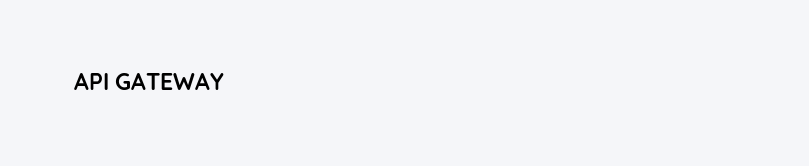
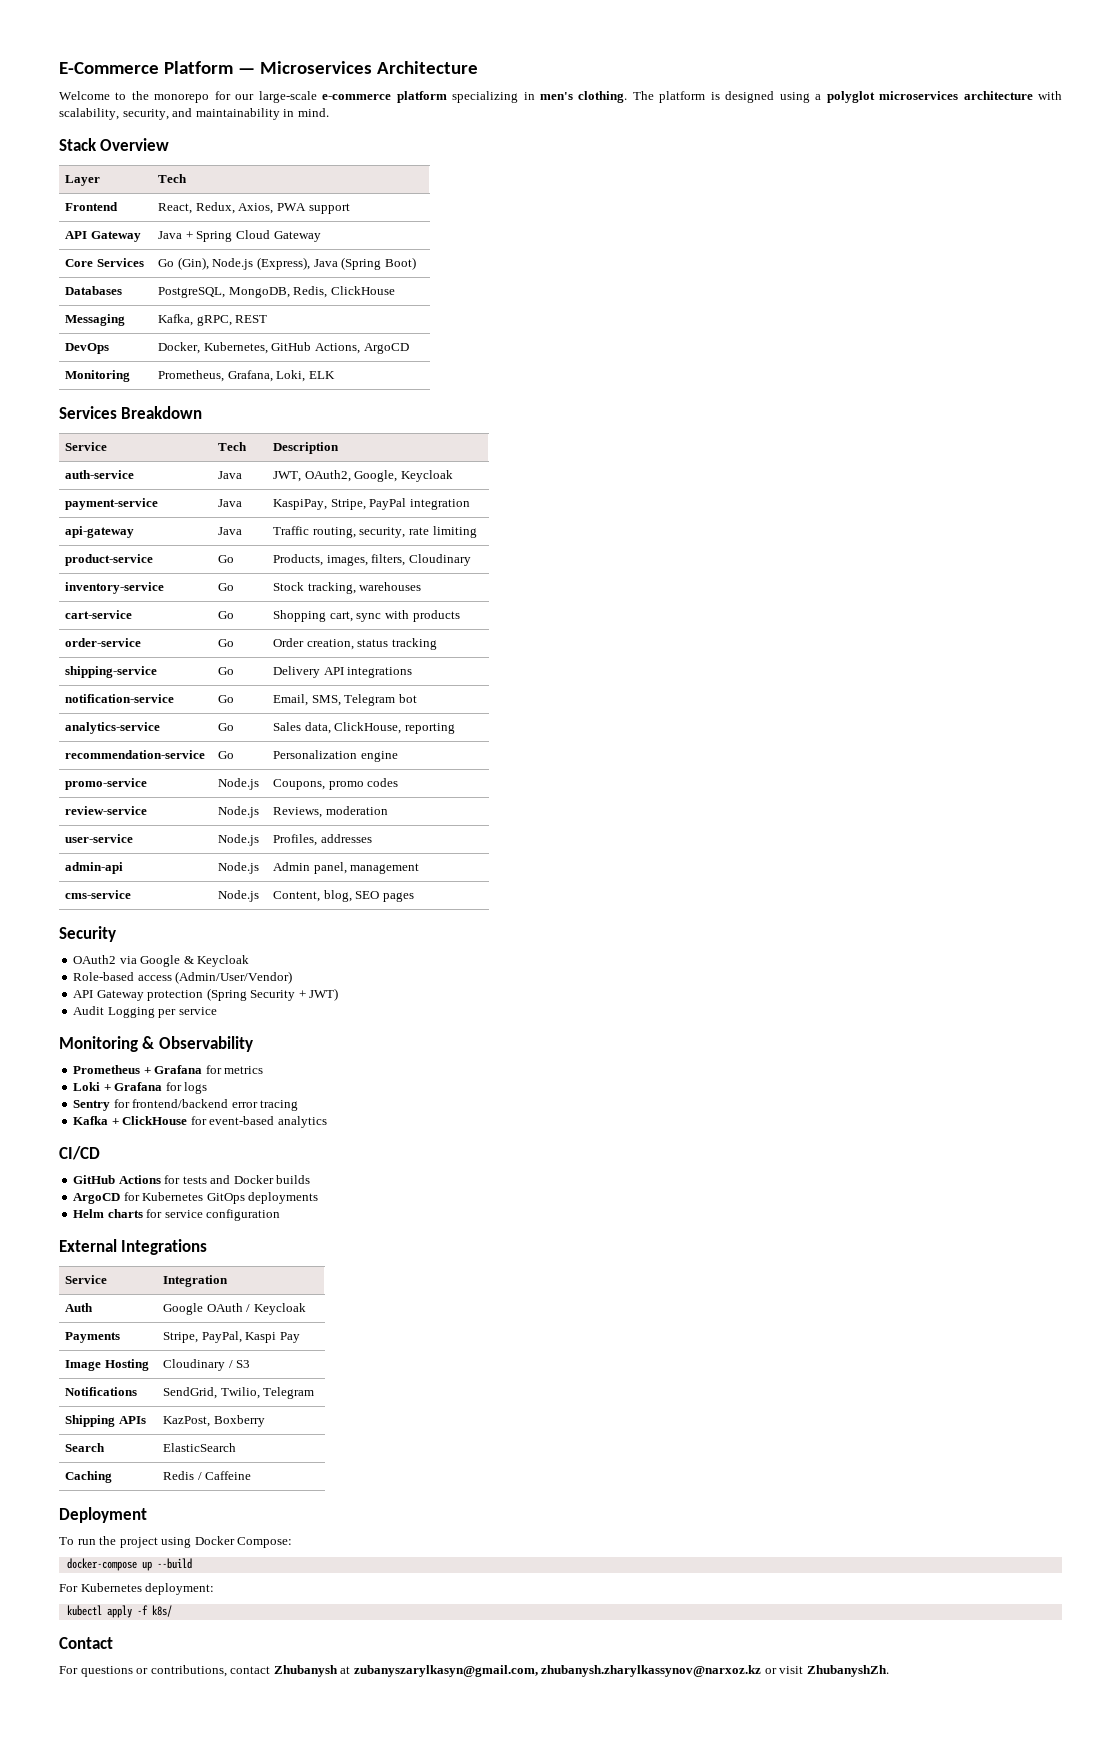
- API GATEWAY
+ E-Commerce Platform — Microservices Architecture
+ Welcome to the monorepo for our large-scale e-commerce platform specializing in men's clothing. The platform is designed using a polyglot microservices architecture with scalability, security, and maintainability in mind.
+ Stack Overview
+ Layer | Tech
+ Frontend | React, Redux, Axios, PWA support
+ API Gateway | Java + Spring Cloud Gateway
+ Core Services | Go (Gin), Node.js (Express), Java (Spring Boot)
+ Databases | PostgreSQL, MongoDB, Redis, ClickHouse
+ Messaging | Kafka, gRPC, REST
+ DevOps | Docker, Kubernetes, GitHub Actions, ArgoCD
+ Monitoring | Prometheus, Grafana, Loki, ELK
+ Services Breakdown
+ Service | Tech | Description
+ auth-service | Java | JWT, OAuth2, Google, Keycloak
+ payment-service | Java | KaspiPay, Stripe, PayPal integration
+ api-gateway | Java | Traffic routing, security, rate limiting
+ product-service | Go | Products, images, filters, Cloudinary
+ inventory-service | Go | Stock tracking, warehouses
+ cart-service | Go | Shopping cart, sync with products
+ order-service | Go | Order creation, status tracking
+ shipping-service | Go | Delivery API integrations
+ notification-service | Go | Email, SMS, Telegram bot
+ analytics-service | Go | Sales data, ClickHouse, reporting
+ recommendation-service | Go | Personalization engine
+ promo-service | Node.js | Coupons, promo codes
+ review-service | Node.js | Reviews, moderation
+ user-service | Node.js | Profiles, addresses
+ admin-api | Node.js | Admin panel, management
+ cms-service | Node.js | Content, blog, SEO pages
+ Security
+ OAuth2 via Google & Keycloak
+ Role-based access (Admin/User/Vendor)
+ API Gateway protection (Spring Security + JWT)
+ Audit Logging per service
+ Monitoring & Observability
+ Prometheus + Grafana for metrics
+ Loki + Grafana for logs
+ Sentry for frontend/backend error tracing
+ Kafka + ClickHouse for event-based analytics
+ CI/CD
+ GitHub Actions for tests and Docker builds
+ ArgoCD for Kubernetes GitOps deployments
+ Helm charts for service configuration
+ External Integrations
+ Service | Integration
+ Auth | Google OAuth / Keycloak
+ Payments | Stripe, PayPal, Kaspi Pay
+ Image Hosting | Cloudinary / S3
+ Notifications | SendGrid, Twilio, Telegram
+ Shipping APIs | KazPost, Boxberry
+ Search | ElasticSearch
+ Caching | Redis / Caffeine
+ Deployment
+ To run the project using Docker Compose:
+ docker-compose up --build
+ For Kubernetes deployment:
+ kubectl apply -f k8s/
+ Contact
+ For questions or contributions, contact Zhubanysh at zubanyszarylkasyn@gmail.com, zhubanysh.zharylkassynov@narxoz.kz or visit ZhubanyshZh.

